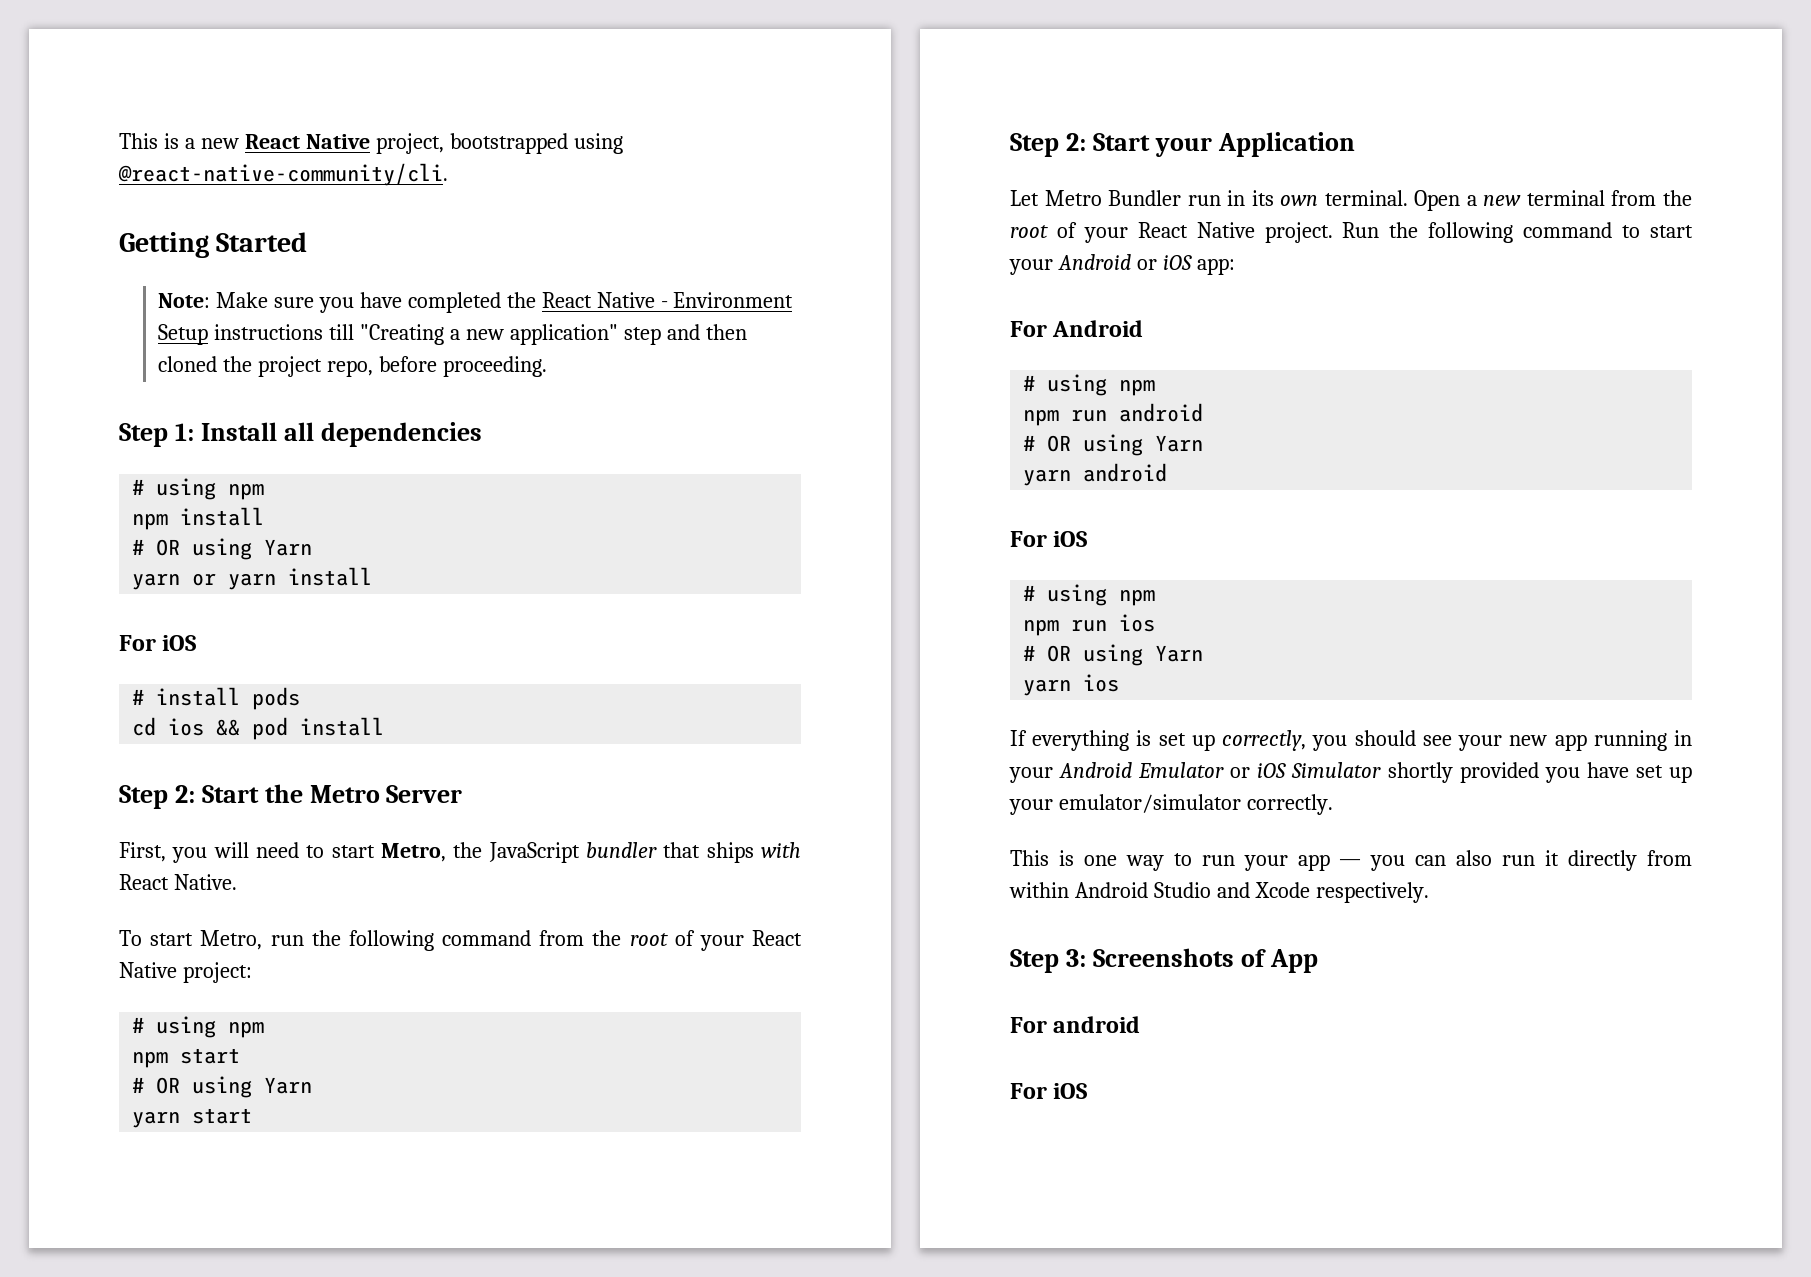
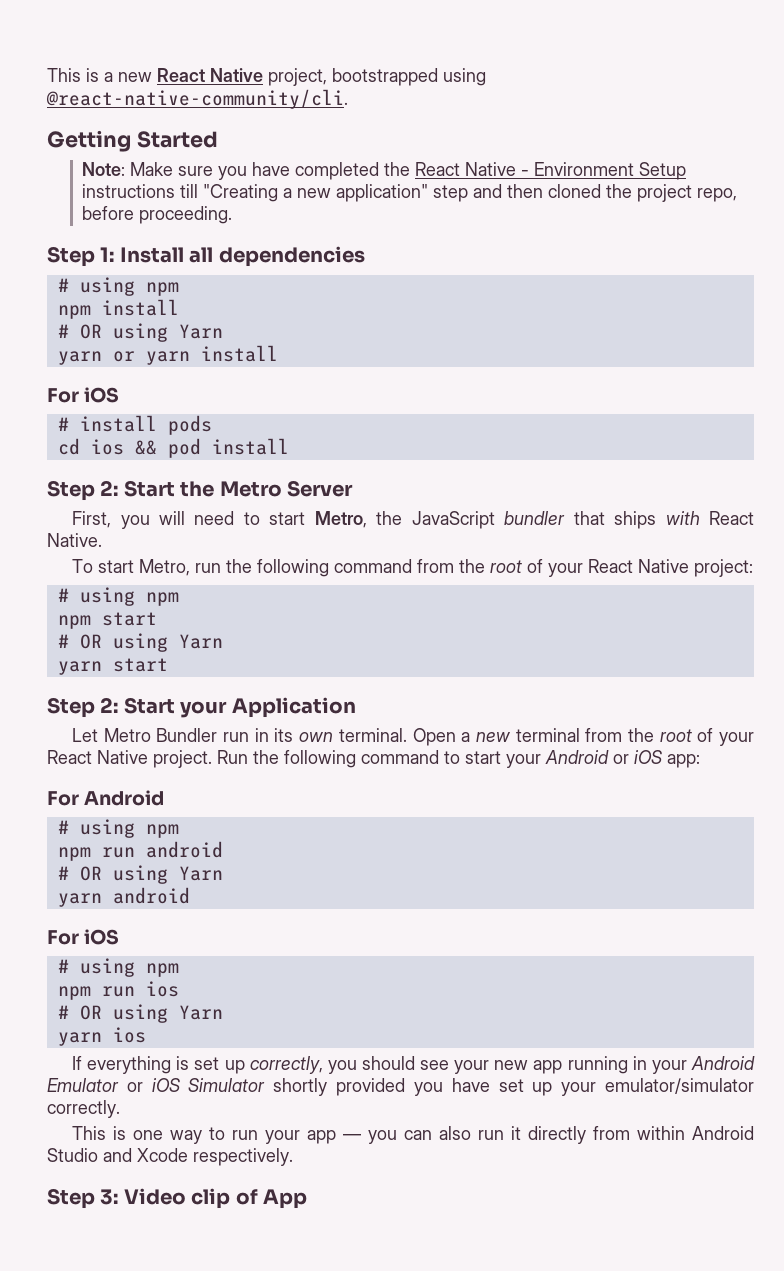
- Step 3: Screenshots of App
+ Step 3: Video clip of App
- For android
- For iOS

